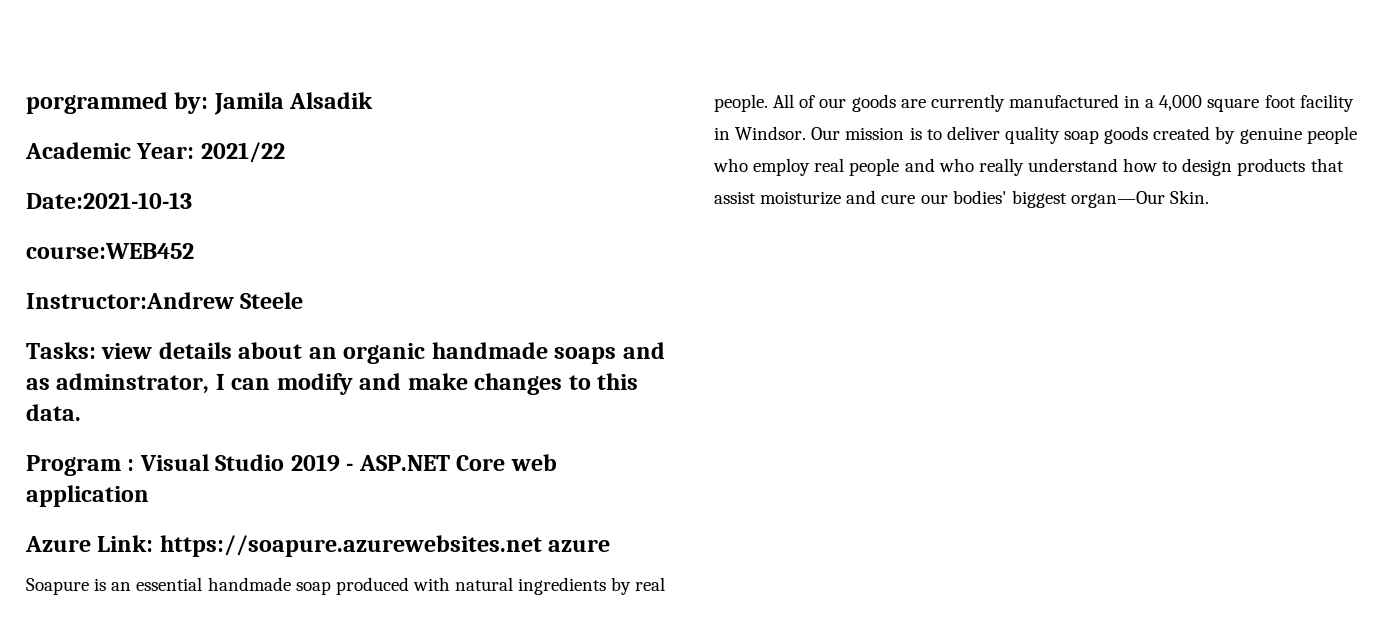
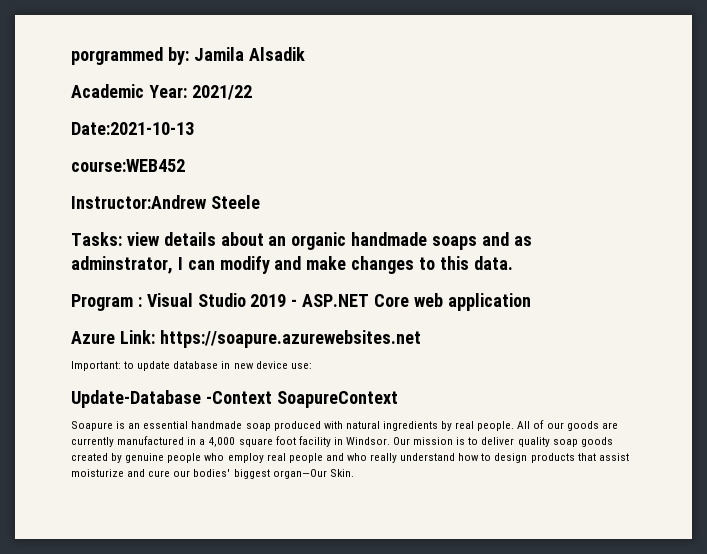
- Azure Link: https://soapure.azurewebsites.net azure
+ Azure Link: https://soapure.azurewebsites.net
+ Important: to update database in new device use:
+ Update-Database -Context SoapureContext

